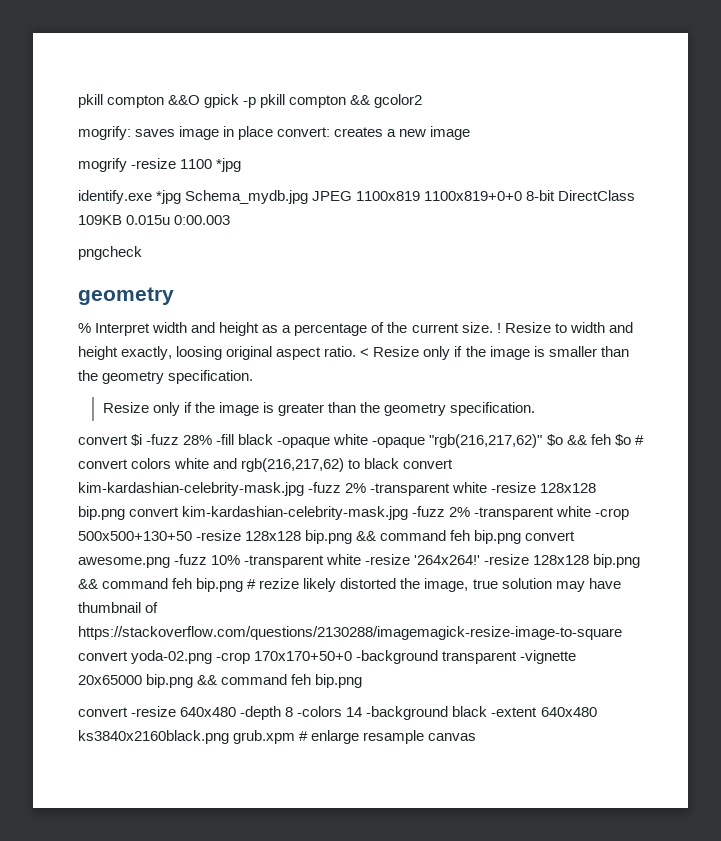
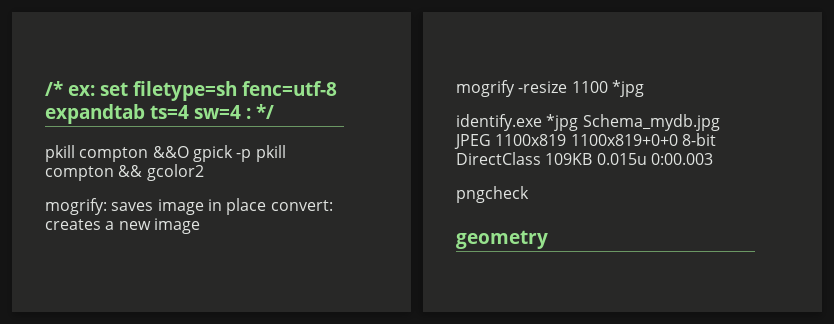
+ /* ex: set filetype=sh fenc=utf-8 expandtab ts=4 sw=4 : */
- % Interpret width and height as a percentage of the current size. ! Resize to width and height exactly, loosing original aspect ratio. < Resize only if the image is smaller than the geometry specification.
- Resize only if the image is greater than the geometry specification.
- convert $i -fuzz 28% -fill black -opaque white -opaque "rgb(216,217,62)" $o && feh $o # convert colors white and rgb(216,217,62) to black convert kim-kardashian-celebrity-mask.jpg -fuzz 2% -transparent white -resize 128x128 bip.png convert kim-kardashian-celebrity-mask.jpg -fuzz 2% -transparent white -crop 500x500+130+50 -resize 128x128 bip.png && command feh bip.png convert awesome.png -fuzz 10% -transparent white -resize '264x264!' -resize 128x128 bip.png && command feh bip.png # rezize likely distorted the image, true solution may have thumbnail of https://stackoverflow.com/questions/2130288/imagemagick-resize-image-to-square convert yoda-02.png -crop 170x170+50+0 -background transparent -vignette 20x65000 bip.png && command feh bip.png
- convert -resize 640x480 -depth 8 -colors 14 -background black -extent 640x480 ks3840x2160black.png grub.xpm # enlarge resample canvas

